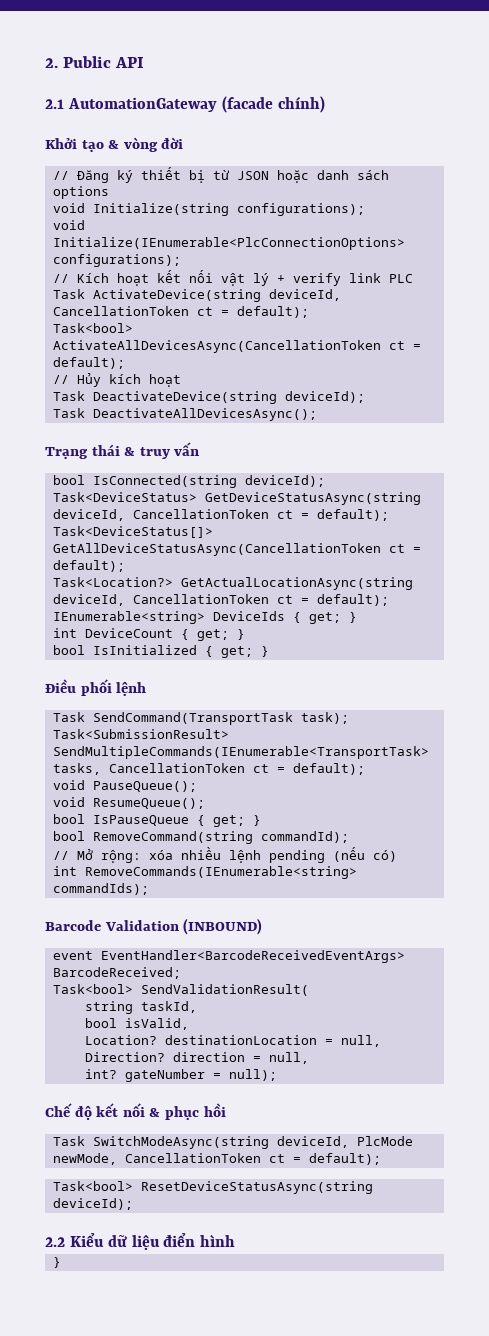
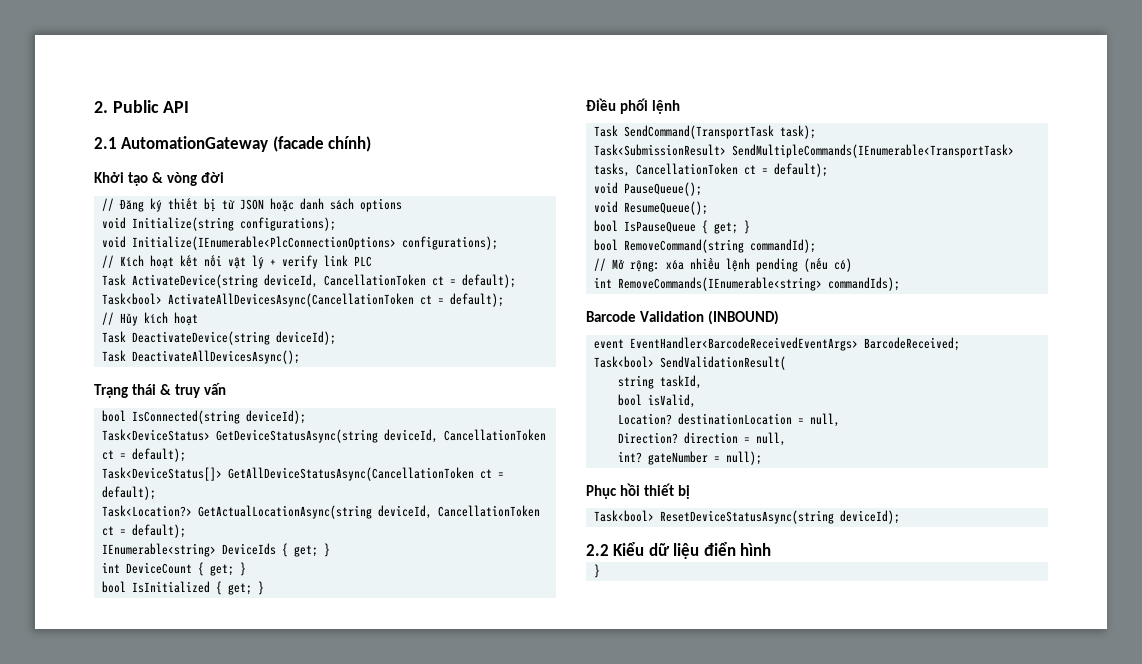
- Chế độ kết nối & phục hồi
- Task SwitchModeAsync(string deviceId, PlcMode newMode, CancellationToken ct = default);
+ Phục hồi thiết bị

